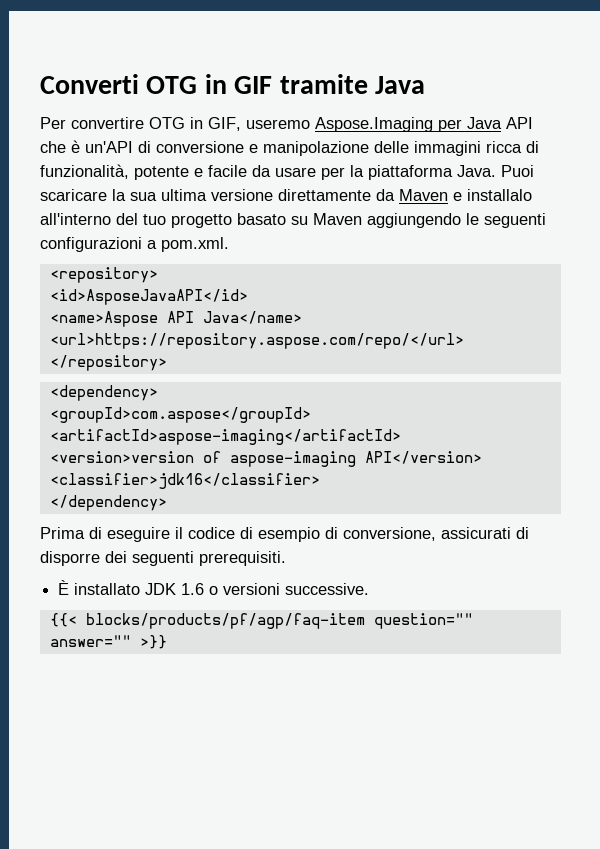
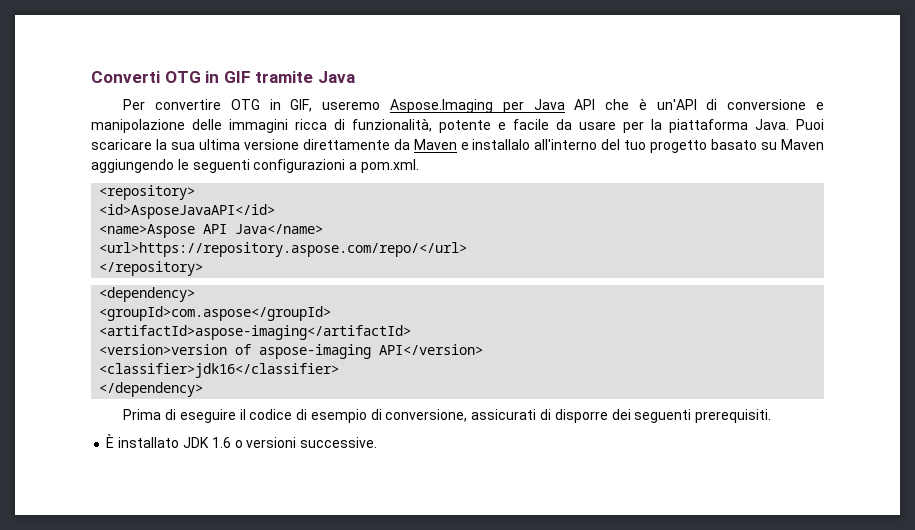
- {{< blocks/products/pf/agp/faq-item question="" answer="" >}}

